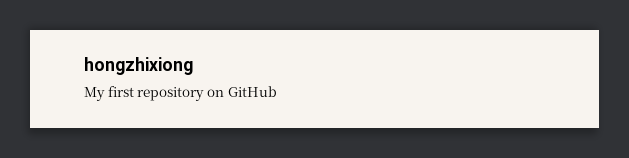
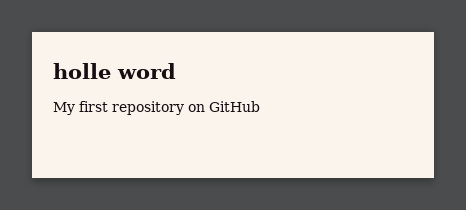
- hongzhixiong
+ holle word

